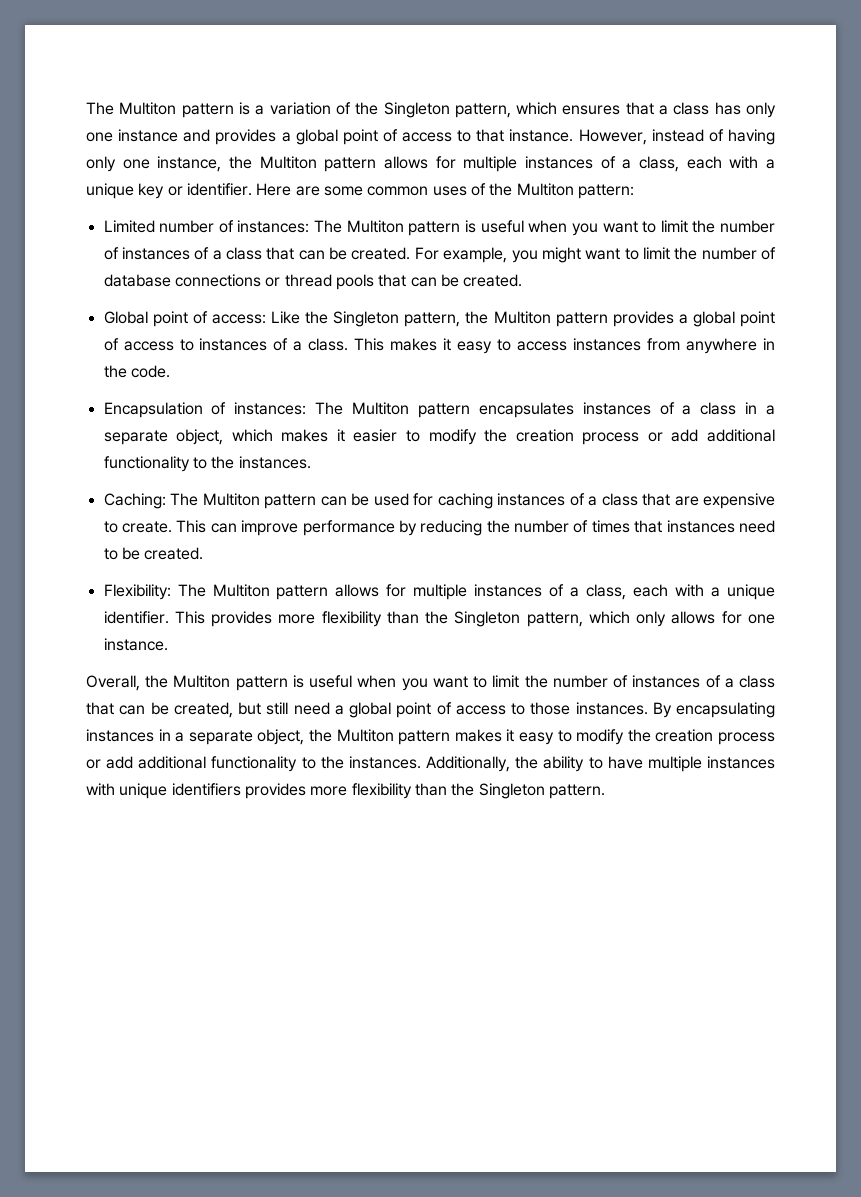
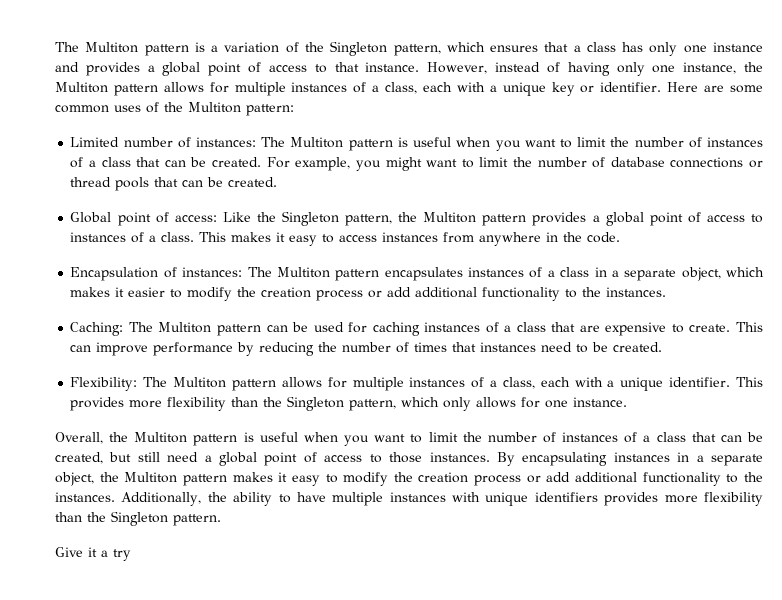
+ Give it a try

